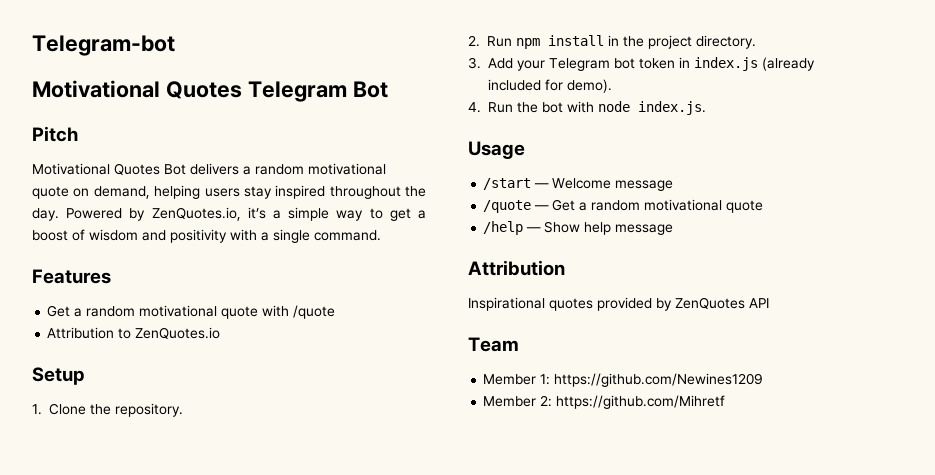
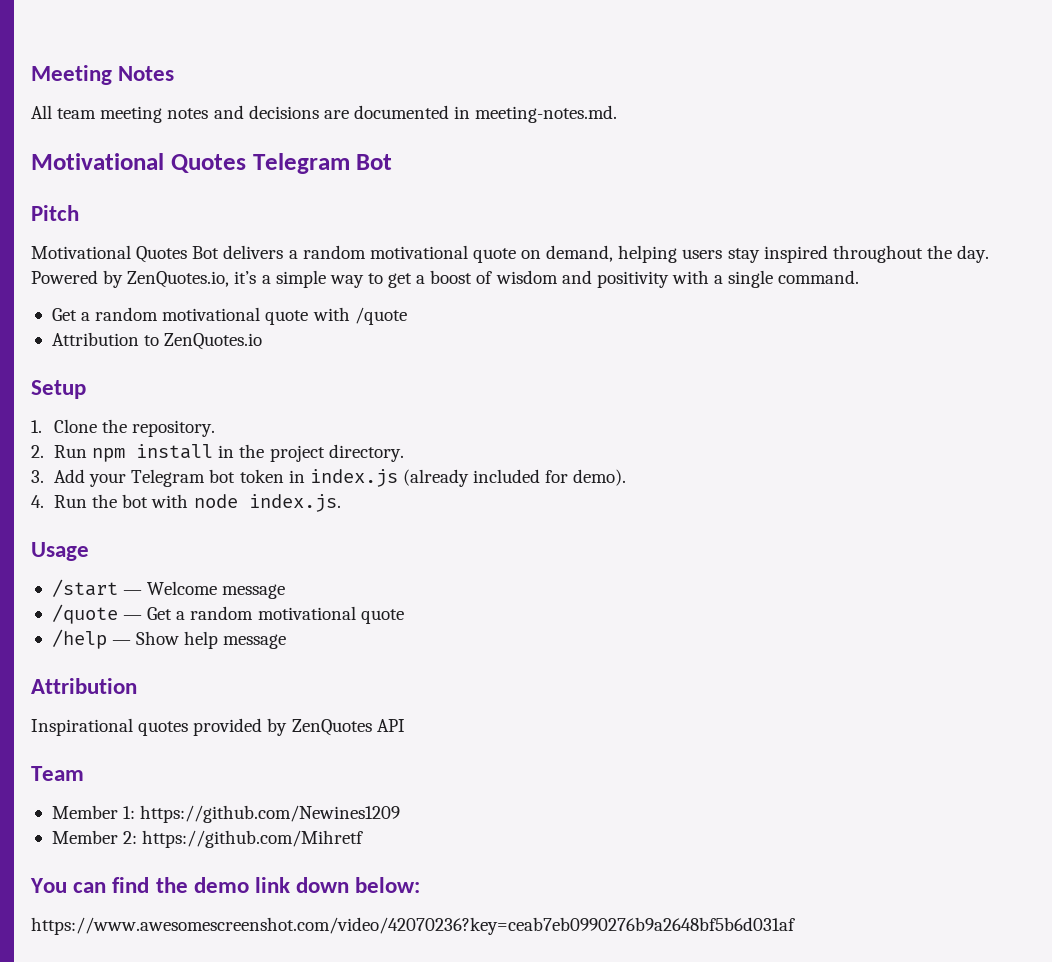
- Telegram-bot
+ Meeting Notes
+ All team meeting notes and decisions are documented in meeting-notes.md.
- Features
+ You can find the demo link down below:
+ https://www.awesomescreenshot.com/video/42070236?key=ceab7eb0990276b9a2648bf5b6d031af

